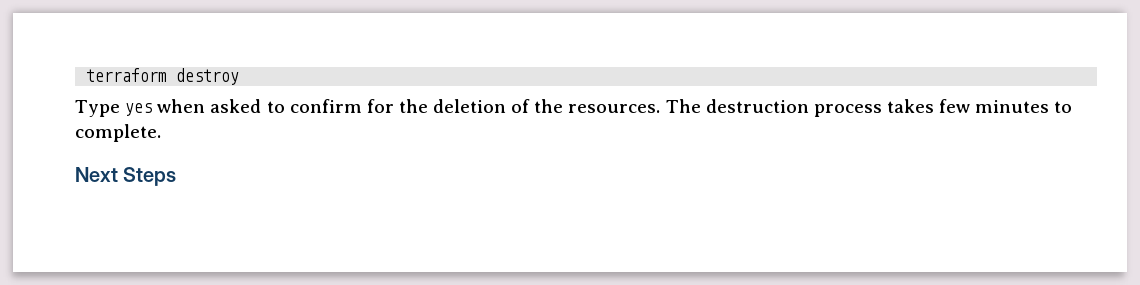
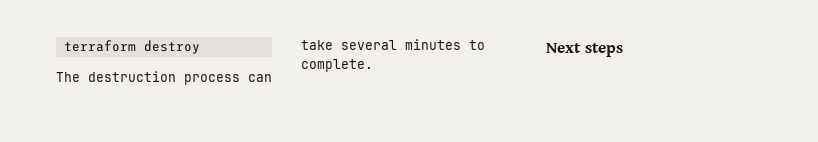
- Type yes when asked to confirm for the deletion of the resources. The destruction process takes few minutes to complete.
+ The destruction process can take several minutes to complete.
- Next Steps
+ Next steps

